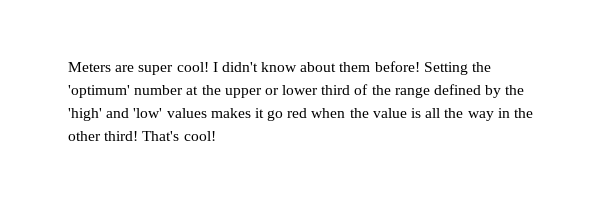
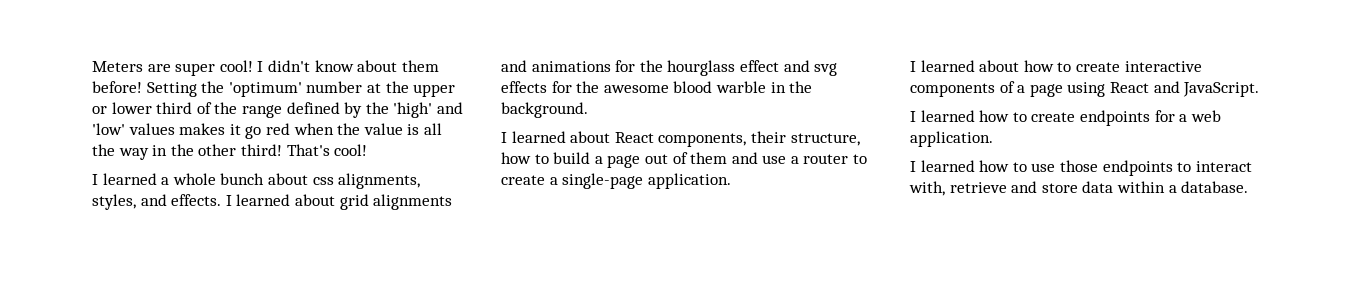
+ I learned a whole bunch about css alignments, styles, and effects. I learned about grid alignments and animations for the hourglass effect and svg effects for the awesome blood warble in the background.
+ I learned about React components, their structure, how to build a page out of them and use a router to create a single-page application.
+ I learned about how to create interactive components of a page using React and JavaScript.
+ I learned how to create endpoints for a web application.
+ I learned how to use those endpoints to interact with, retrieve and store data within a database.

